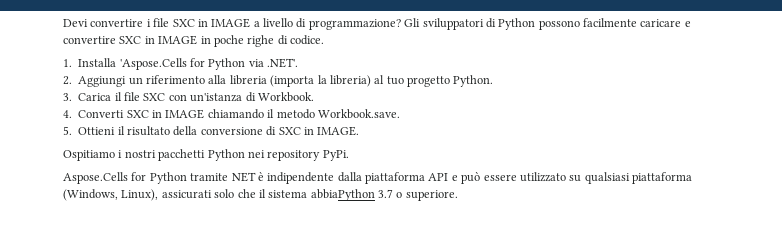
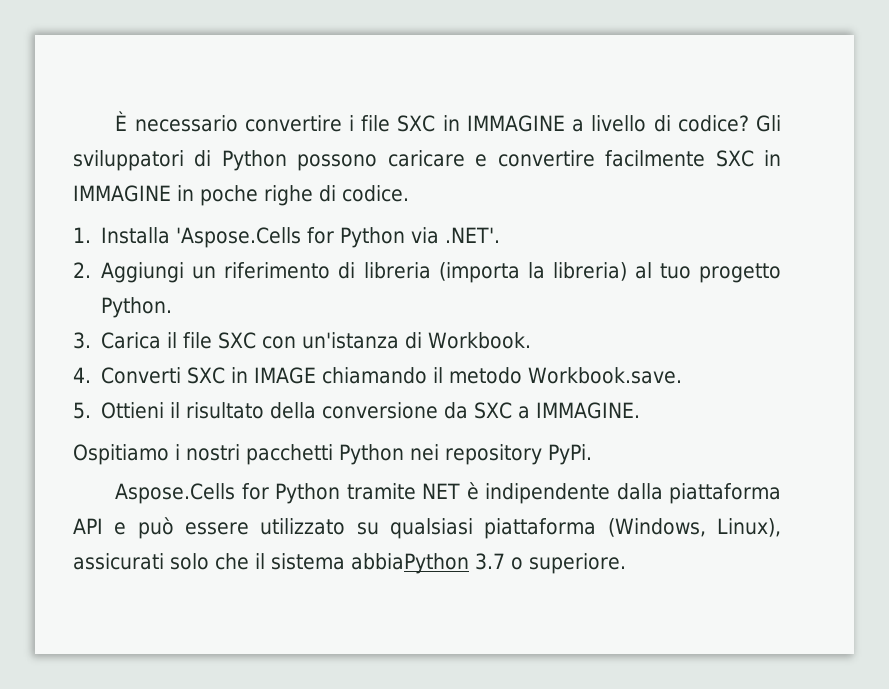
- Devi convertire i file SXC in IMAGE a livello di programmazione?
+ È necessario convertire i file SXC in IMMAGINE a livello di codice?
- Gli sviluppatori di Python possono facilmente caricare e convertire SXC in IMAGE in poche righe di codice.
+ Gli sviluppatori di Python possono caricare e convertire facilmente SXC in IMMAGINE in poche righe di codice.
- 2. Aggiungi un riferimento alla libreria (importa la libreria) al tuo progetto Python.
+ 2. Aggiungi un riferimento di libreria (importa la libreria) al tuo progetto Python.
- 5. Ottieni il risultato della conversione di SXC in IMAGE.
+ 5. Ottieni il risultato della conversione da SXC a IMMAGINE.

